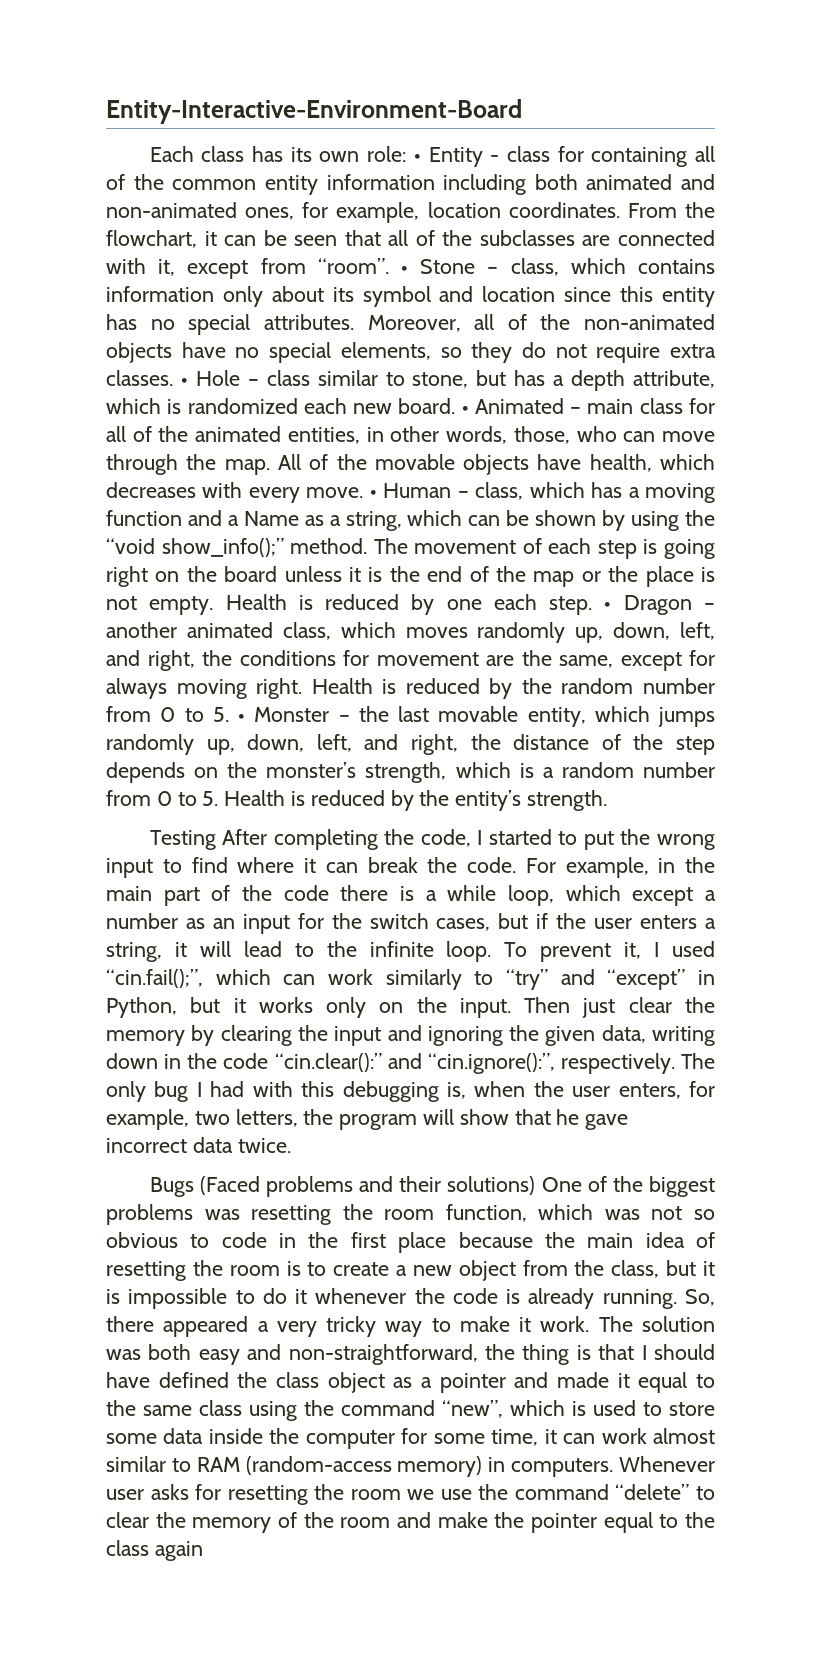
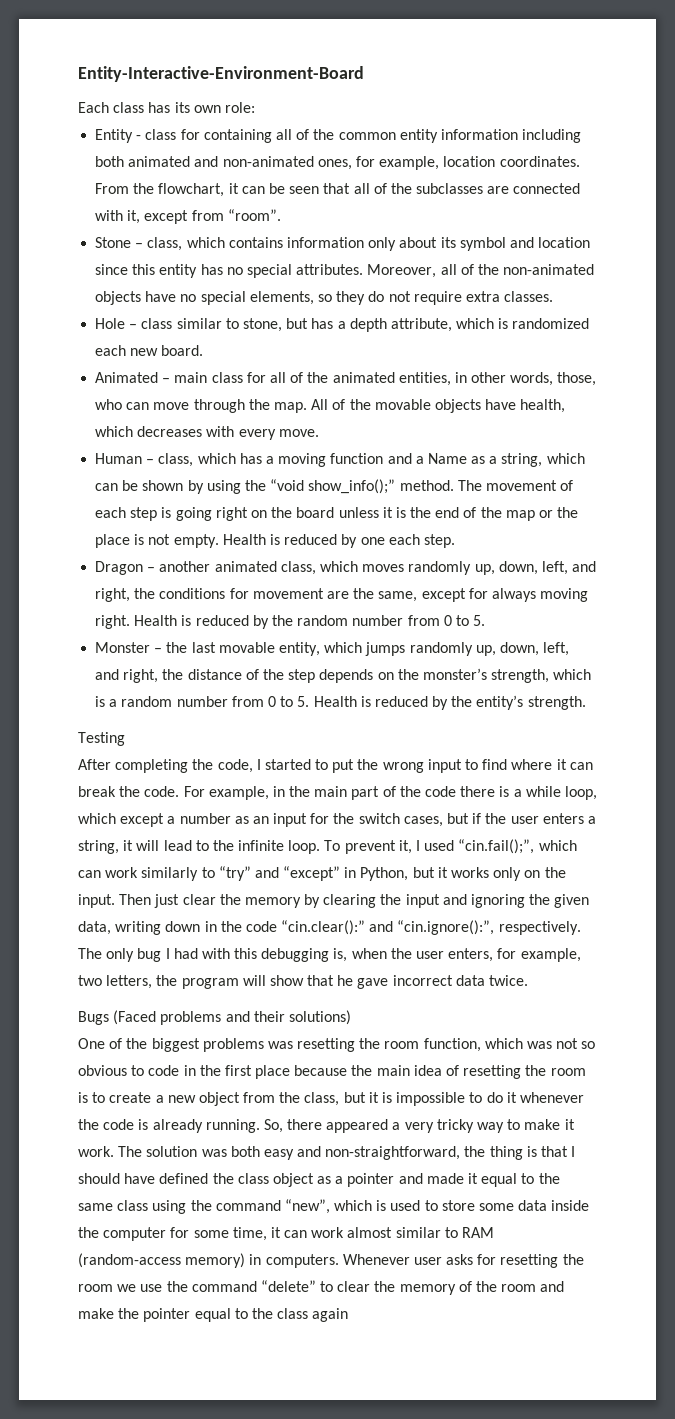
- Each class has its own role: • Entity - class for containing all of the common entity information including both animated and non-animated ones, for example, location coordinates.
+ Each class has its own role:
+ Entity - class for containing all of the common entity information including both animated and non-animated ones, for example, location coordinates.
- From the flowchart, it can be seen that all of the subclasses are connected with it, except from “room”. • Stone – class, which contains information only about its symbol and location since this entity has no special attributes.
+ From the flowchart, it can be seen that all of the subclasses are connected with it, except from “room”.
+ Stone – class, which contains information only about its symbol and location since this entity has no special attributes.
- Moreover, all of the non-animated objects have no special elements, so they do not require extra classes. • Hole – class similar to stone, but has a depth attribute, which is randomized each new board. • Animated – main class for all of the animated entities, in other words, those, who can move through the map.
+ Moreover, all of the non-animated objects have no special elements, so they do not require extra classes.
+ Hole – class similar to stone, but has a depth attribute, which is randomized each new board.
+ Animated – main class for all of the animated entities, in other words, those, who can move through the map.
- All of the movable objects have health, which decreases with every move. • Human – class, which has a moving function and a Name as a string, which can be shown by using the “void show_info();” method.
+ All of the movable objects have health, which decreases with every move.
+ Human – class, which has a moving function and a Name as a string, which can be shown by using the “void show_info();” method.
- Health is reduced by one each step. • Dragon – another animated class, which moves randomly up, down, left, and right, the conditions for movement are the same, except for always moving right.
+ Health is reduced by one each step.
+ Dragon – another animated class, which moves randomly up, down, left, and right, the conditions for movement are the same, except for always moving right.
- Health is reduced by the random number from 0 to 5. • Monster – the last movable entity, which jumps randomly up, down, left, and right, the distance of the step depends on the monster’s strength, which is a random number from 0 to 5. Health is reduced by the entity’s strength.
+ Health is reduced by the random number from 0 to 5.
+ Monster – the last movable entity, which jumps randomly up, down, left, and right, the distance of the step depends on the monster’s strength, which is a random number from 0 to 5. Health is reduced by the entity’s strength.
- Testing After completing the code, I started to put the wrong input to find where it can break the code.
+ Testing
+ After completing the code, I started to put the wrong input to find where it can break the code.
- Bugs (Faced problems and their solutions) One of the biggest problems was resetting the room function, which was not so obvious to code in the first place because the main idea of resetting the room is to create a new object from the class, but it is impossible to do it whenever the code is already running.
+ Bugs (Faced problems and their solutions)
+ One of the biggest problems was resetting the room function, which was not so obvious to code in the first place because the main idea of resetting the room is to create a new object from the class, but it is impossible to do it whenever the code is already running.

